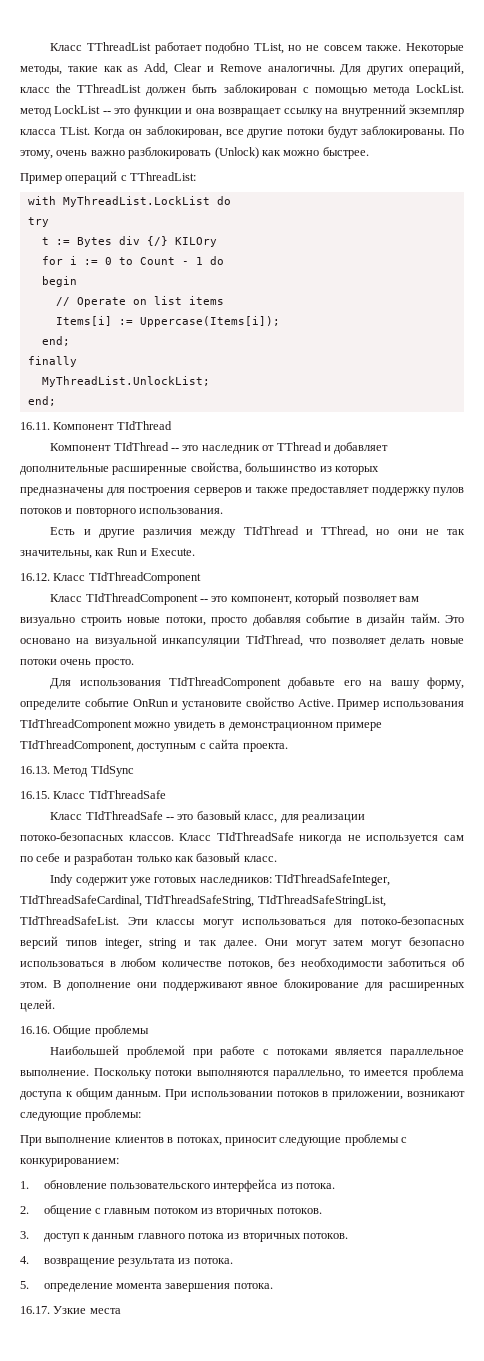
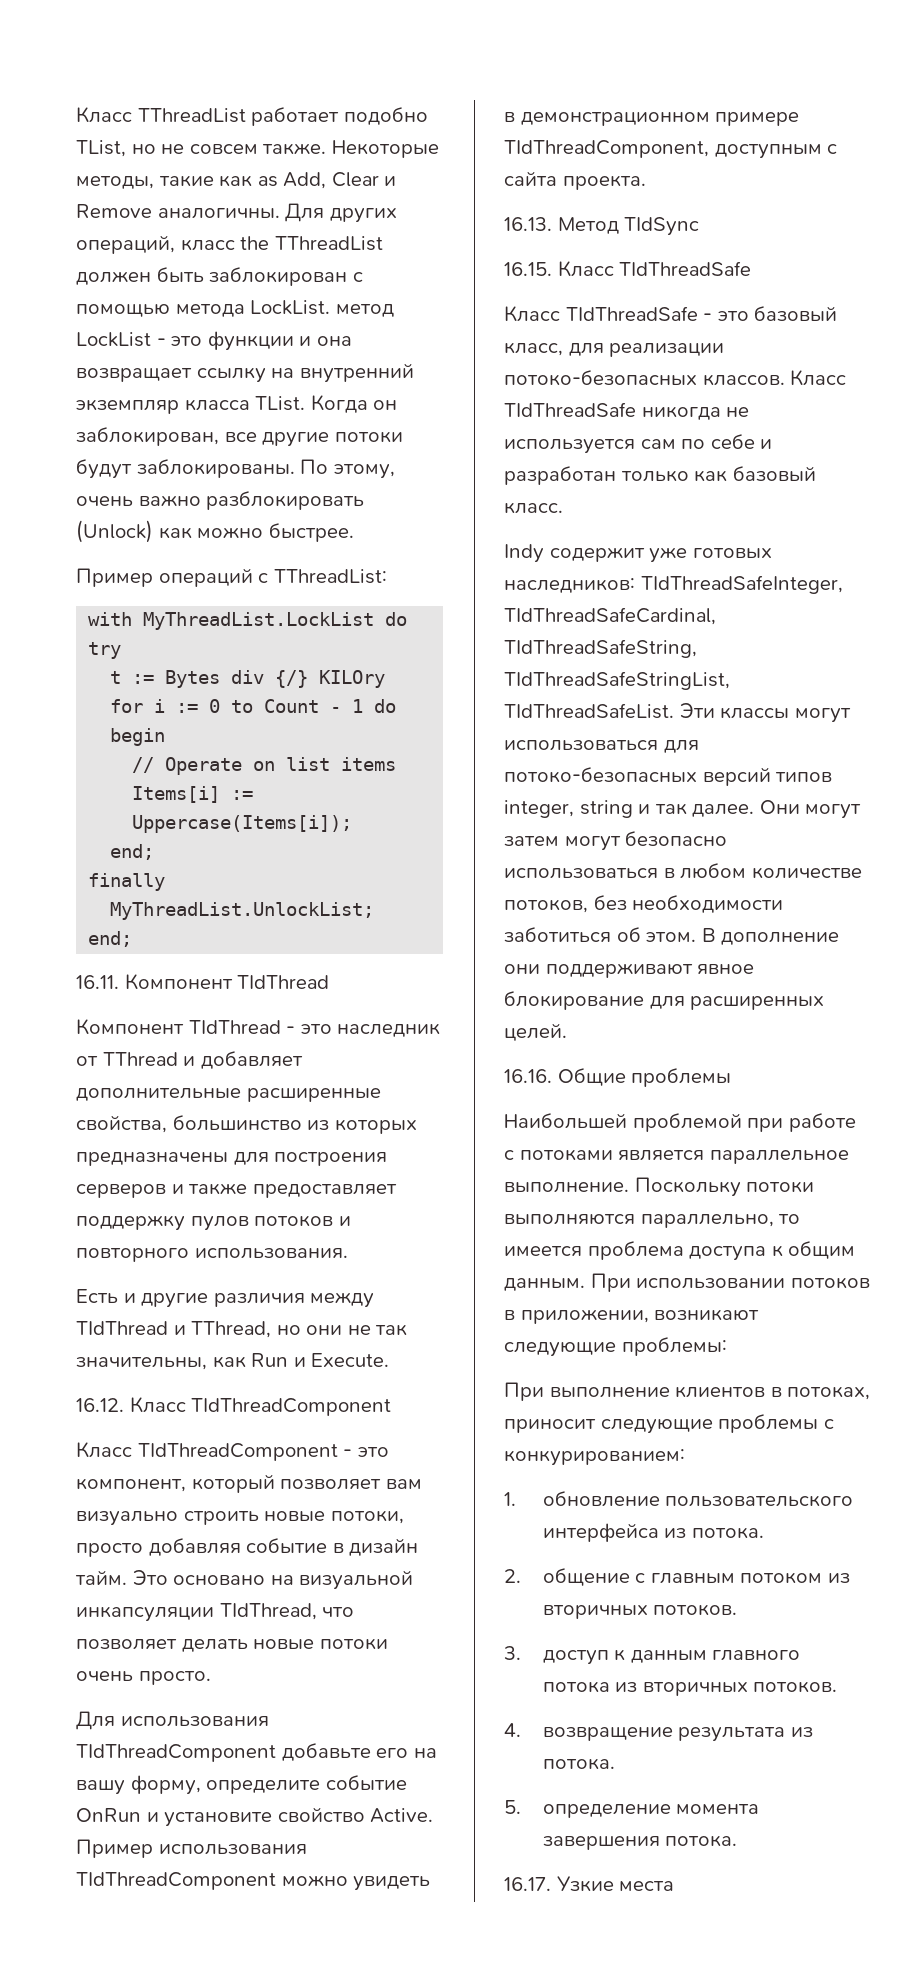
- Для других операций, класс the TThreadList должен быть заблокирован с помощью метода LockList. метод LockList -- это функции и она возвращает ссылку на внутренний экземпляр класса TList.
+ Для других операций, класс the TThreadList должен быть заблокирован с помощью метода LockList. метод LockList - это функции и она возвращает ссылку на внутренний экземпляр класса TList.
- Компонент TIdThread -- это наследник от TThread и добавляет дополнительные расширенные свойства, большинство из которых предназначены для построения серверов и также предоставляет поддержку пулов потоков и повторного использования.
+ Компонент TIdThread - это наследник от TThread и добавляет дополнительные расширенные свойства, большинство из которых предназначены для построения серверов и также предоставляет поддержку пулов потоков и повторного использования.
- Класс TIdThreadComponent -- это компонент, который позволяет вам визуально строить новые потоки, просто добавляя событие в дизайн тайм.
+ Класс TIdThreadComponent - это компонент, который позволяет вам визуально строить новые потоки, просто добавляя событие в дизайн тайм.
- Класс TIdThreadSafe -- это базовый класс, для реализации потоко-безопасных классов.
+ Класс TIdThreadSafe - это базовый класс, для реализации потоко-безопасных классов.

